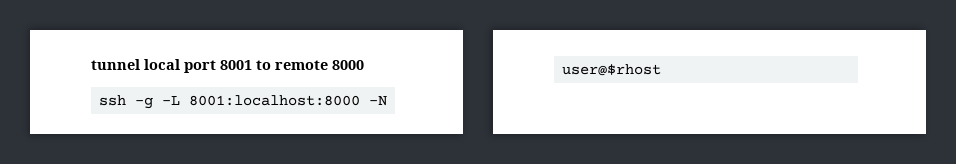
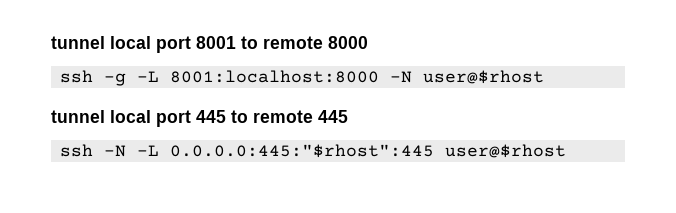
+ tunnel local port 445 to remote 445
+ ssh -N -L 0.0.0.0:445:"$rhost":445 user@$rhost

